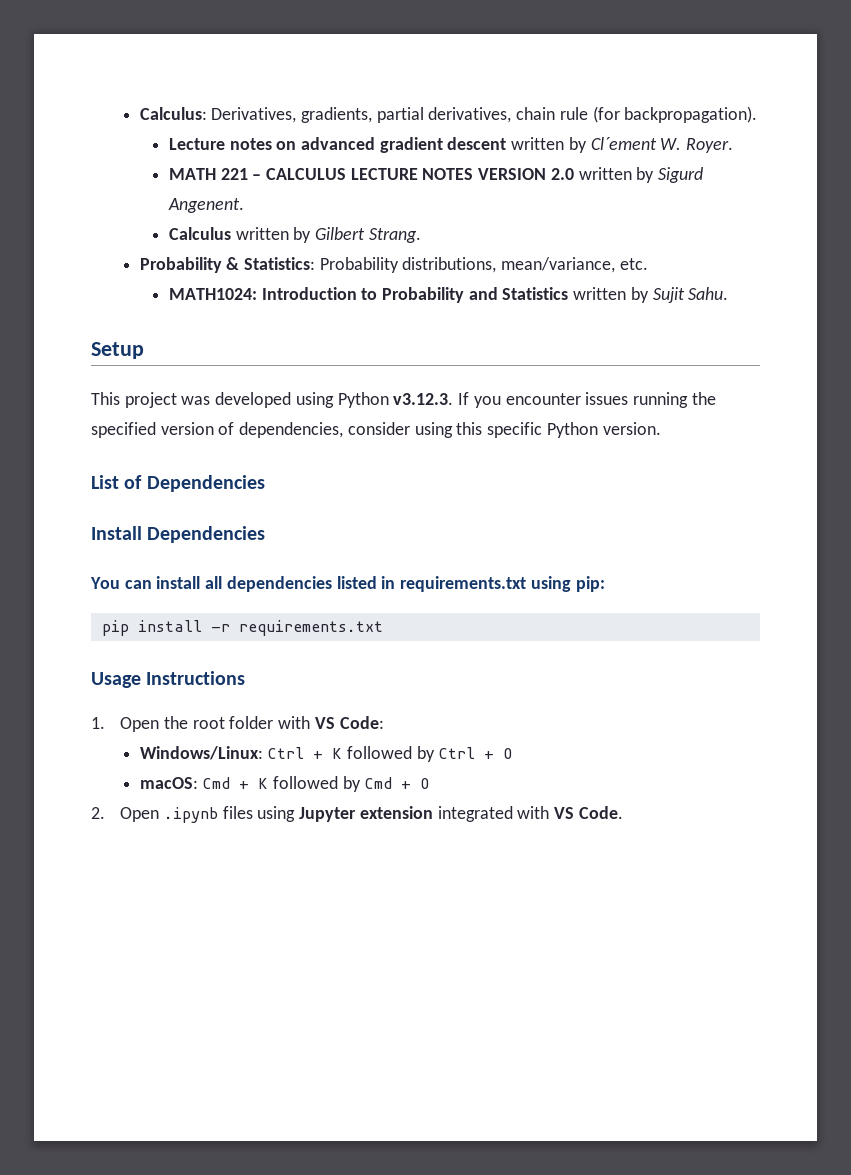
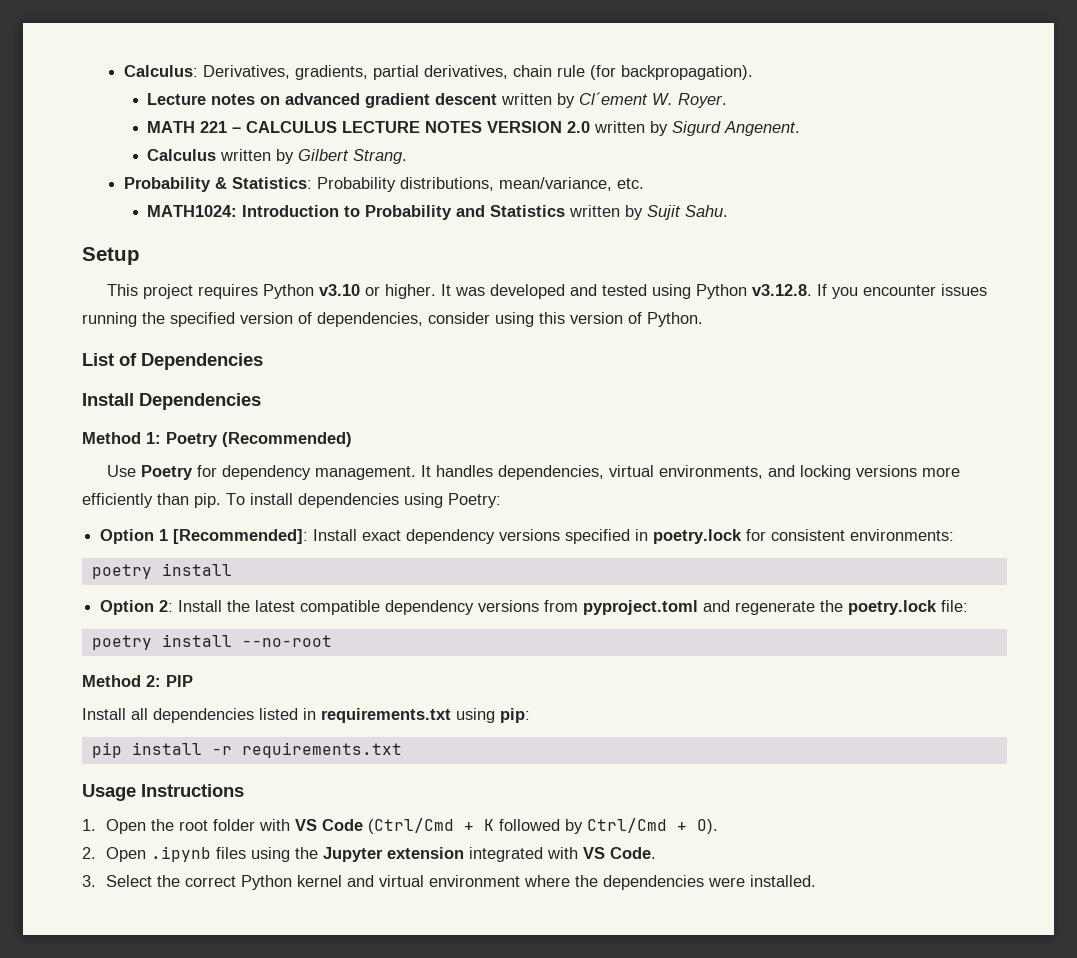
- This project was developed using Python v3.12.3. If you encounter issues running the specified version of dependencies, consider using this specific Python version.
+ This project requires Python v3.10 or higher. It was developed and tested using Python v3.12.8. If you encounter issues running the specified version of dependencies, consider using this version of Python.
- You can install all dependencies listed in requirements.txt using pip:
+ Method 1: Poetry (Recommended)
+ Use Poetry for dependency management. It handles dependencies, virtual environments, and locking versions more efficiently than pip. To install dependencies using Poetry:
+ Option 1 [Recommended]: Install exact dependency versions specified in poetry.lock for consistent environments:
+ poetry install
+ Option 2: Install the latest compatible dependency versions from pyproject.toml and regenerate the poetry.lock file:
+ poetry install --no-root
+ Method 2: PIP
+ Install all dependencies listed in requirements.txt using pip:
- 1. Open the root folder with VS Code:
- Windows/Linux: Ctrl + K followed by Ctrl + O
- macOS: Cmd + K followed by Cmd + O
+ 1. Open the root folder with VS Code (Ctrl/Cmd + K followed by Ctrl/Cmd + O).
- 2. Open .ipynb files using Jupyter extension integrated with VS Code.
+ 2. Open .ipynb files using the Jupyter extension integrated with VS Code.
+ 3. Select the correct Python kernel and virtual environment where the dependencies were installed.

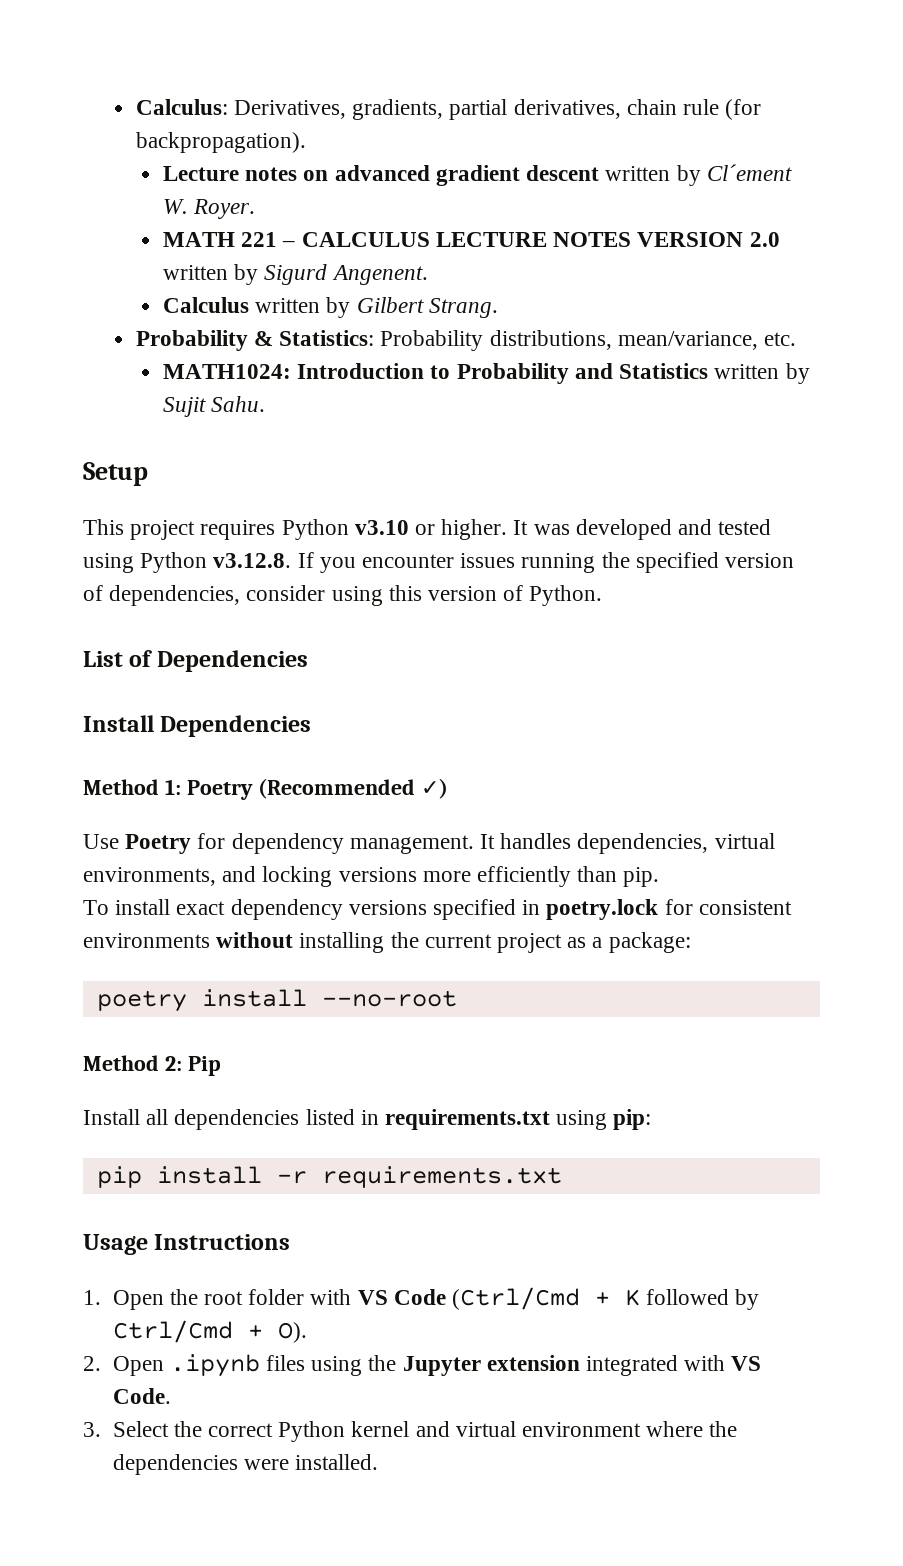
- Method 1: Poetry (Recommended)
+ Method 1: Poetry (Recommended ✓)
- It handles dependencies, virtual environments, and locking versions more efficiently than pip. To install dependencies using Poetry:
- Option 1 [Recommended]: Install exact dependency versions specified in poetry.lock for consistent environments:
- poetry install
- Option 2: Install the latest compatible dependency versions from pyproject.toml and regenerate the poetry.lock file:
+ It handles dependencies, virtual environments, and locking versions more efficiently than pip.
+ To install exact dependency versions specified in poetry.lock for consistent environments without installing the current project as a package:
- Method 2: PIP
+ Method 2: Pip

